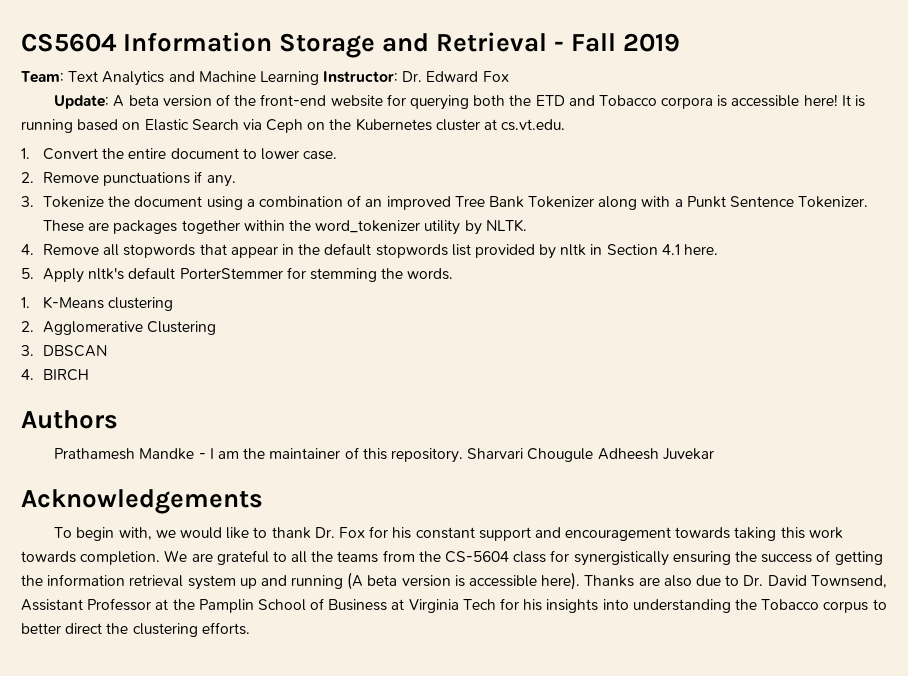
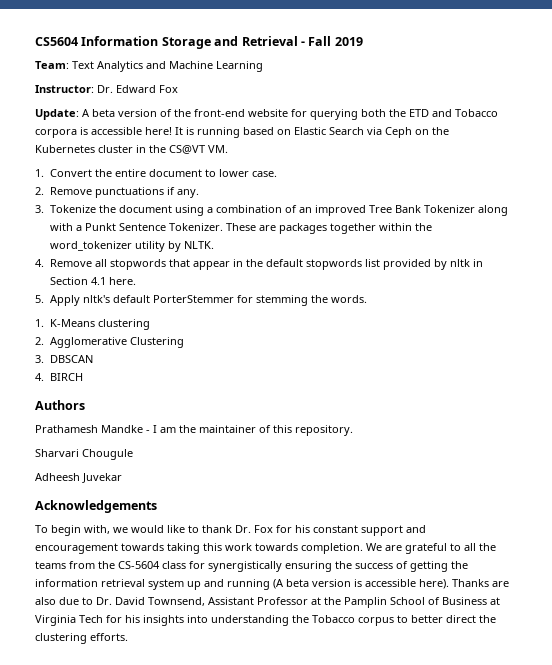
- Team: Text Analytics and Machine Learning Instructor: Dr. Edward Fox
+ Team: Text Analytics and Machine Learning
+ Instructor: Dr. Edward Fox
- It is running based on Elastic Search via Ceph on the Kubernetes cluster at cs.vt.edu.
+ It is running based on Elastic Search via Ceph on the Kubernetes cluster in the CS@VT VM.
- Prathamesh Mandke - I am the maintainer of this repository. Sharvari Chougule Adheesh Juvekar
+ Prathamesh Mandke - I am the maintainer of this repository.
+ Sharvari Chougule
+ Adheesh Juvekar

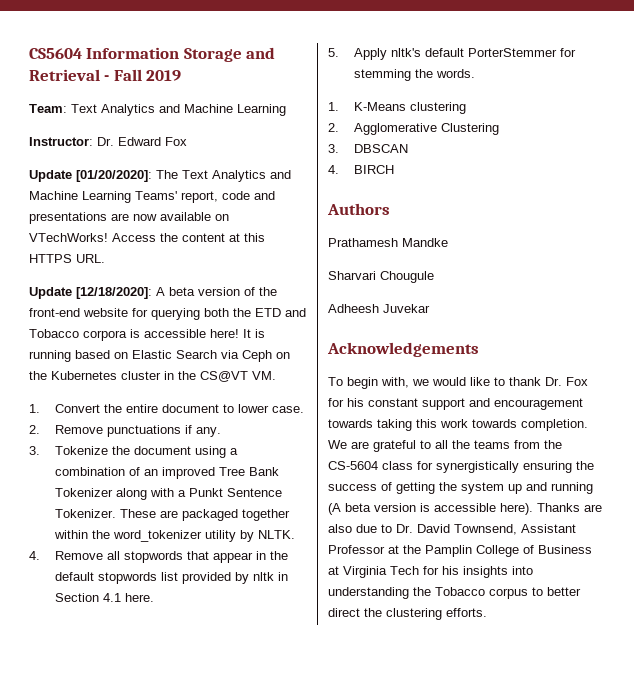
- Update: A beta version of the front-end website for querying both the ETD and Tobacco corpora is accessible here!
+ Update [01/20/2020]: The Text Analytics and Machine Learning Teams' report, code and presentations are now available on VTechWorks! Access the content at this HTTPS URL.
+ Update [12/18/2020]: A beta version of the front-end website for querying both the ETD and Tobacco corpora is accessible here!
- These are packages together within the word_tokenizer utility by NLTK.
+ These are packaged together within the word_tokenizer utility by NLTK.
- Prathamesh Mandke - I am the maintainer of this repository.
+ Prathamesh Mandke
- We are grateful to all the teams from the CS-5604 class for synergistically ensuring the success of getting the information retrieval system up and running (A beta version is accessible here).
+ We are grateful to all the teams from the CS-5604 class for synergistically ensuring the success of getting the system up and running (A beta version is accessible here).
- Thanks are also due to Dr. David Townsend, Assistant Professor at the Pamplin School of Business at Virginia Tech for his insights into understanding the Tobacco corpus to better direct the clustering efforts.
+ Thanks are also due to Dr. David Townsend, Assistant Professor at the Pamplin College of Business at Virginia Tech for his insights into understanding the Tobacco corpus to better direct the clustering efforts.

